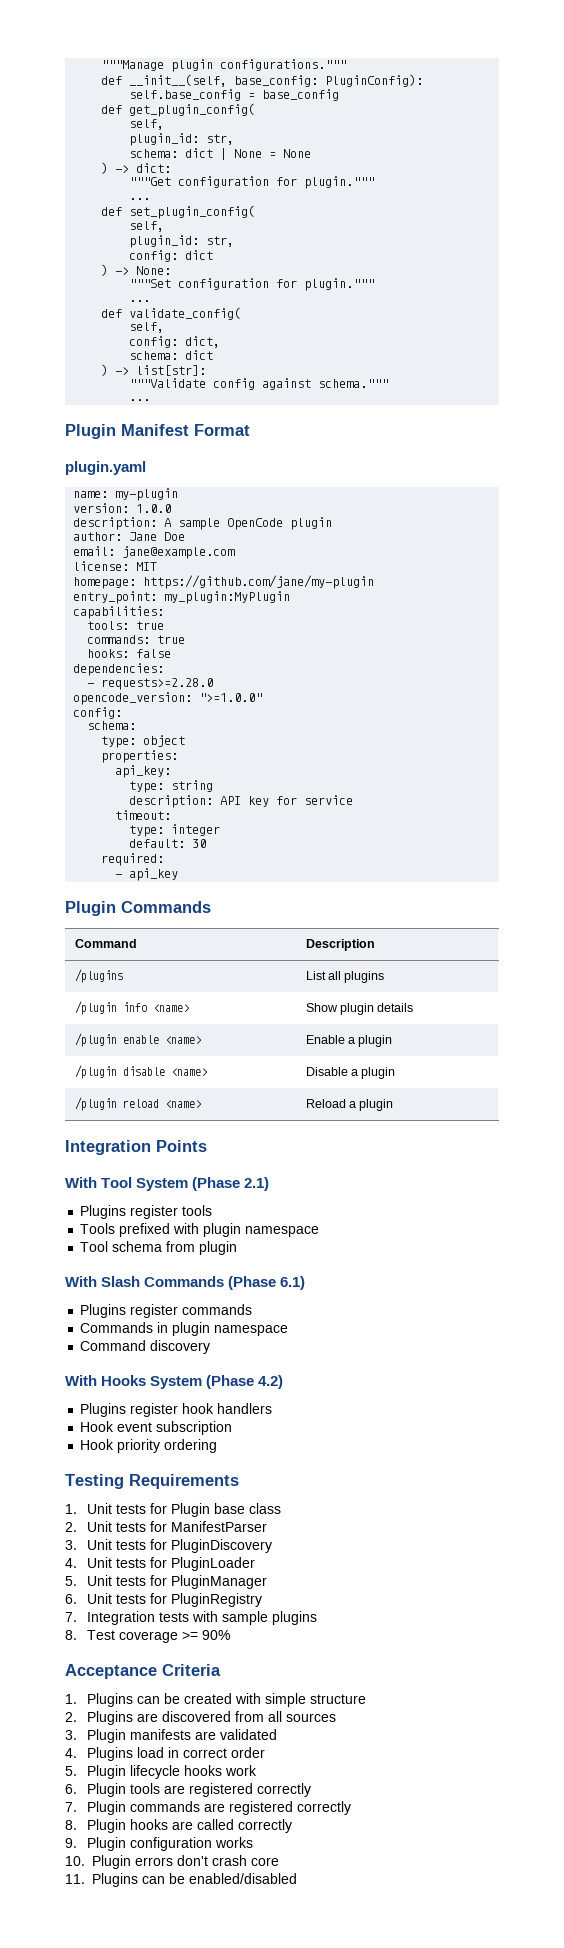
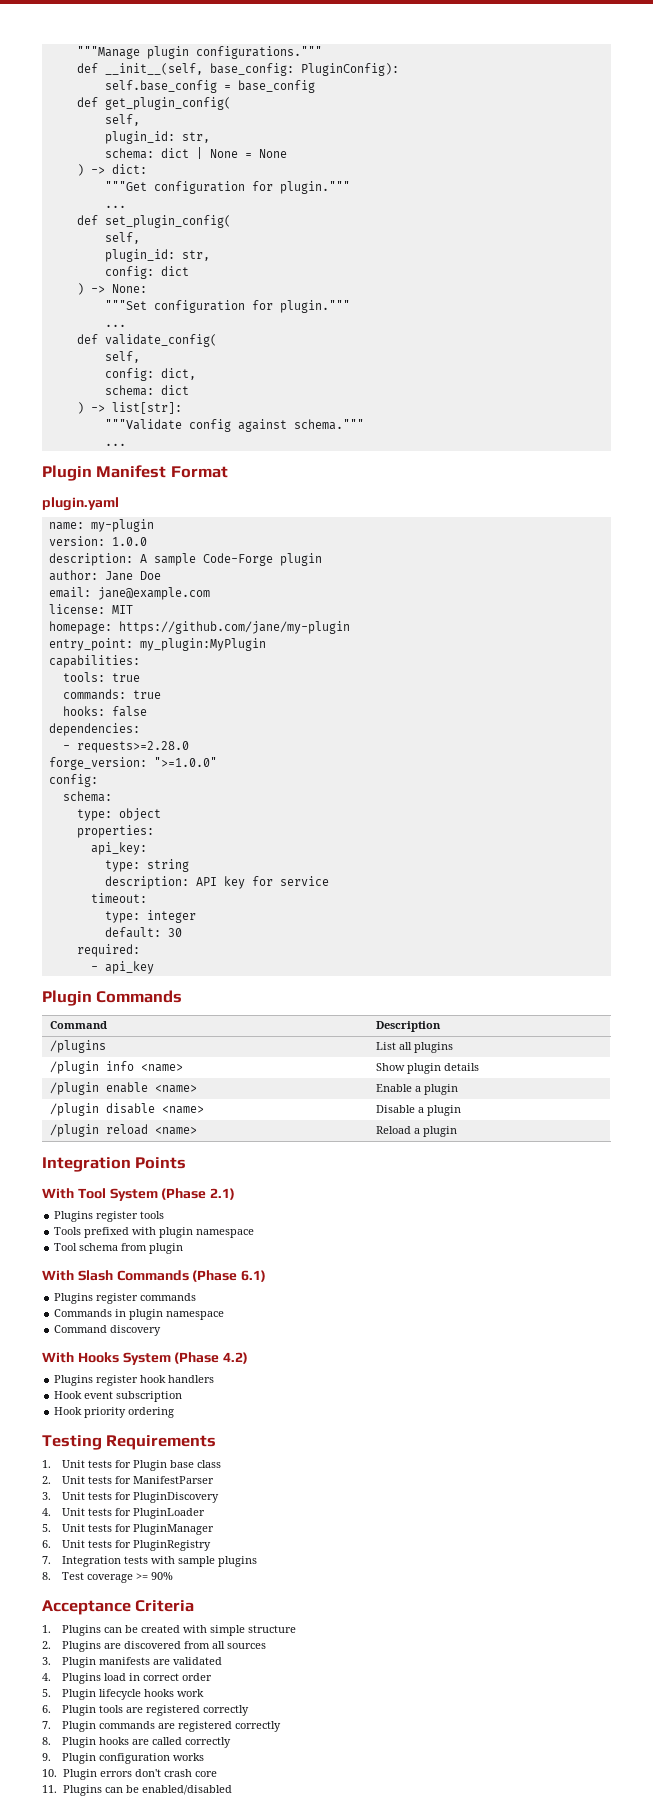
- description: A sample OpenCode plugin
+ description: A sample Code-Forge plugin
- opencode_version: ">=1.0.0"
+ forge_version: ">=1.0.0"

